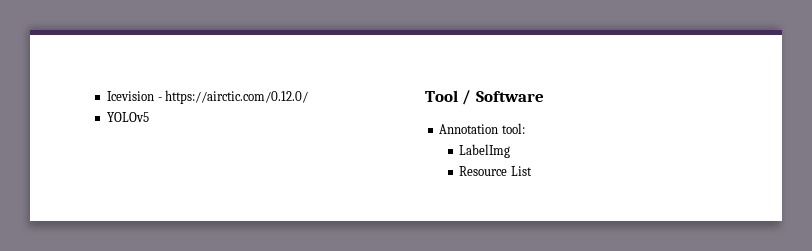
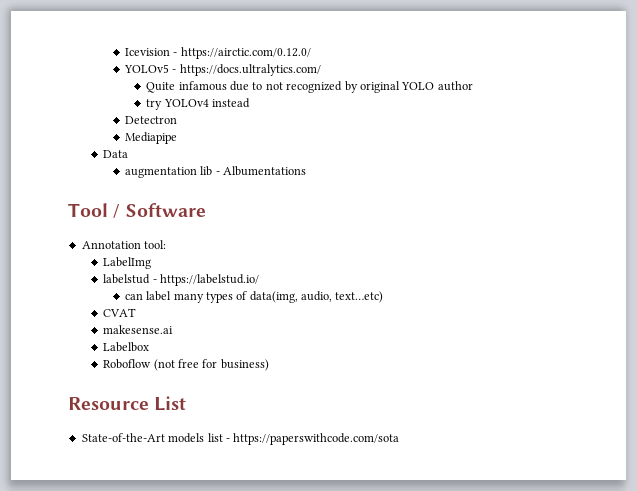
- YOLOv5
+ YOLOv5 - https://docs.ultralytics.com/
+ Quite infamous due to not recognized by original YOLO author
+ try YOLOv4 instead
+ Detectron
+ Mediapipe
+ Data
+ augmentation lib - Albumentations
+ labelstud - https://labelstud.io/
+ can label many types of data(img, audio, text…etc)
+ CVAT
+ makesense.ai
+ Labelbox
+ Roboflow (not free for business)
  Resource List
+ State-of-the-Art models list - https://paperswithcode.com/sota

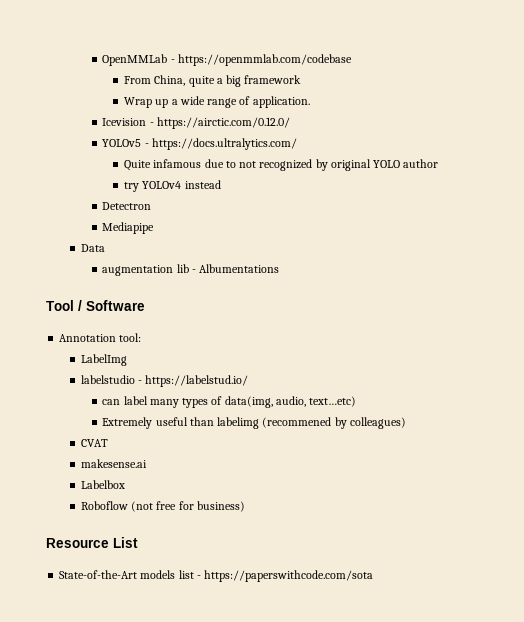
+ OpenMMLab - https://openmmlab.com/codebase
+ From China, quite a big framework
+ Wrap up a wide range of application.
- labelstud - https://labelstud.io/
+ labelstudio - https://labelstud.io/
+ Extremely useful than labelimg (recommened by colleagues)

